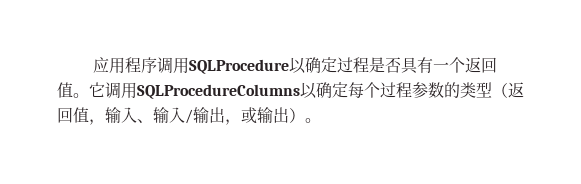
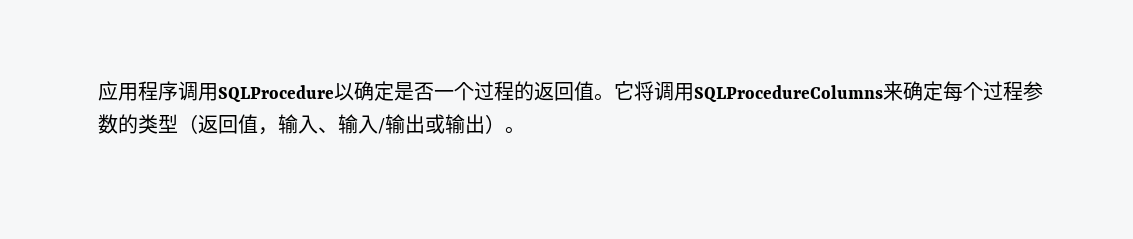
- 应用程序调用SQLProcedure以确定过程是否具有一个返回值。
+ 应用程序调用SQLProcedure以确定是否一个过程的返回值。
- 它调用SQLProcedureColumns以确定每个过程参数的类型（返回值，输入、输入/输出，或输出）。
+ 它将调用SQLProcedureColumns来确定每个过程参数的类型（返回值，输入、输入/输出或输出）。

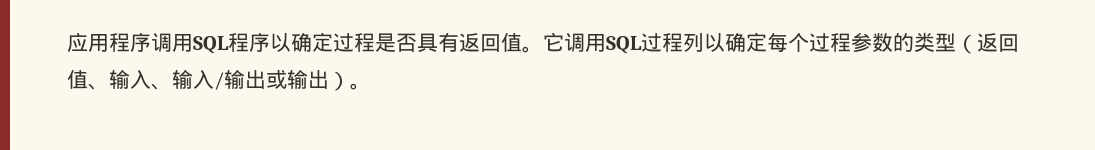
- 应用程序调用SQLProcedure以确定是否一个过程的返回值。它将调用SQLProcedureColumns来确定每个过程参数的类型（返回值，输入、输入/输出或输出）。
+ 应用程序调用SQL程序以确定过程是否具有返回值。它调用SQL过程列以确定每个过程参数的类型（返回值、输入、输入/输出或输出）。

